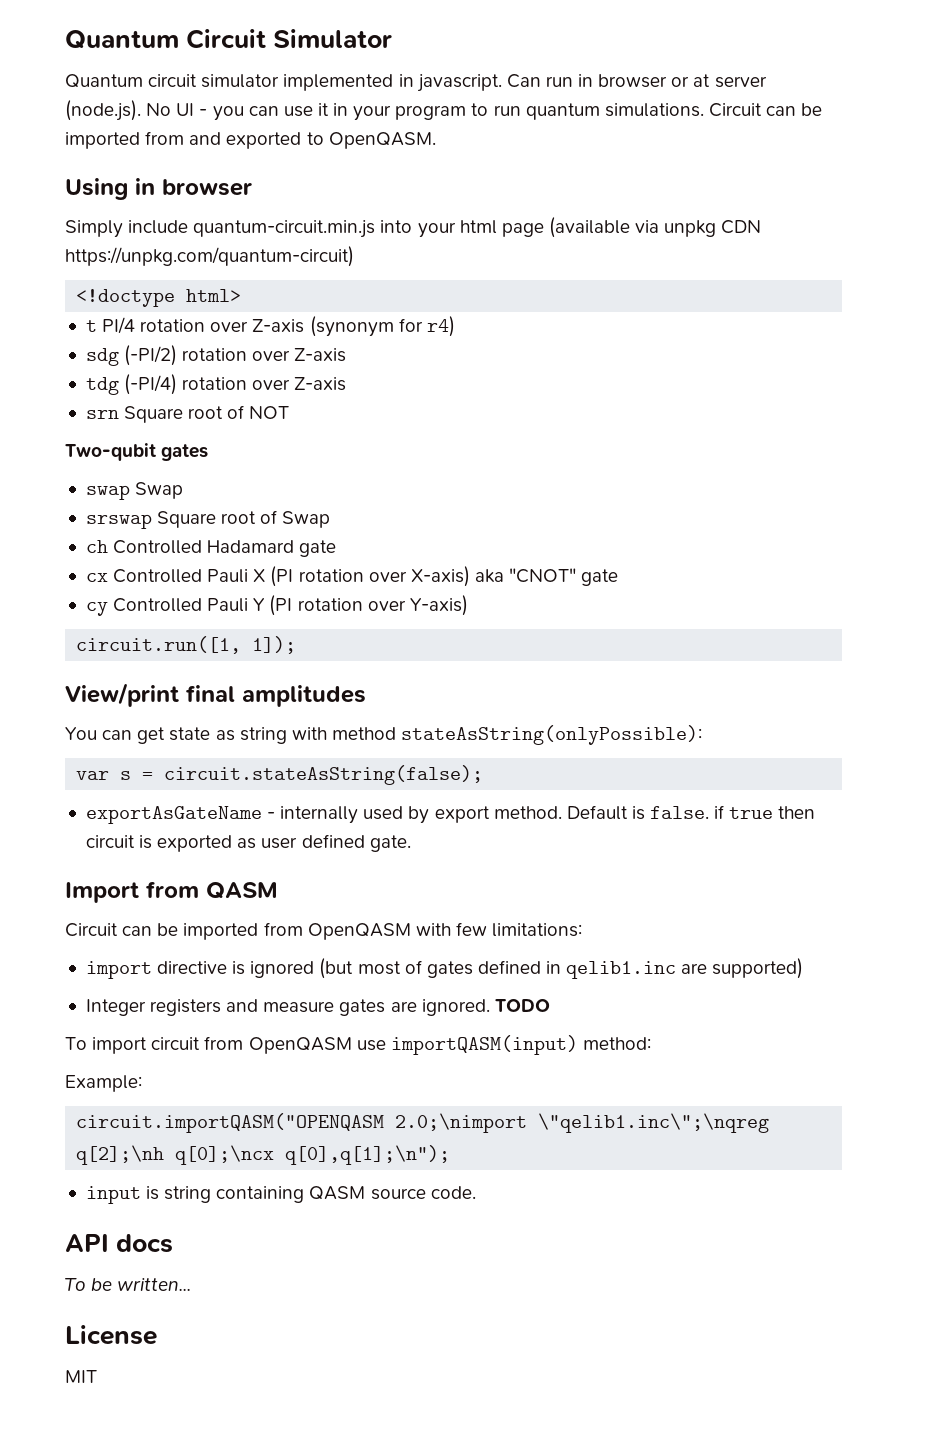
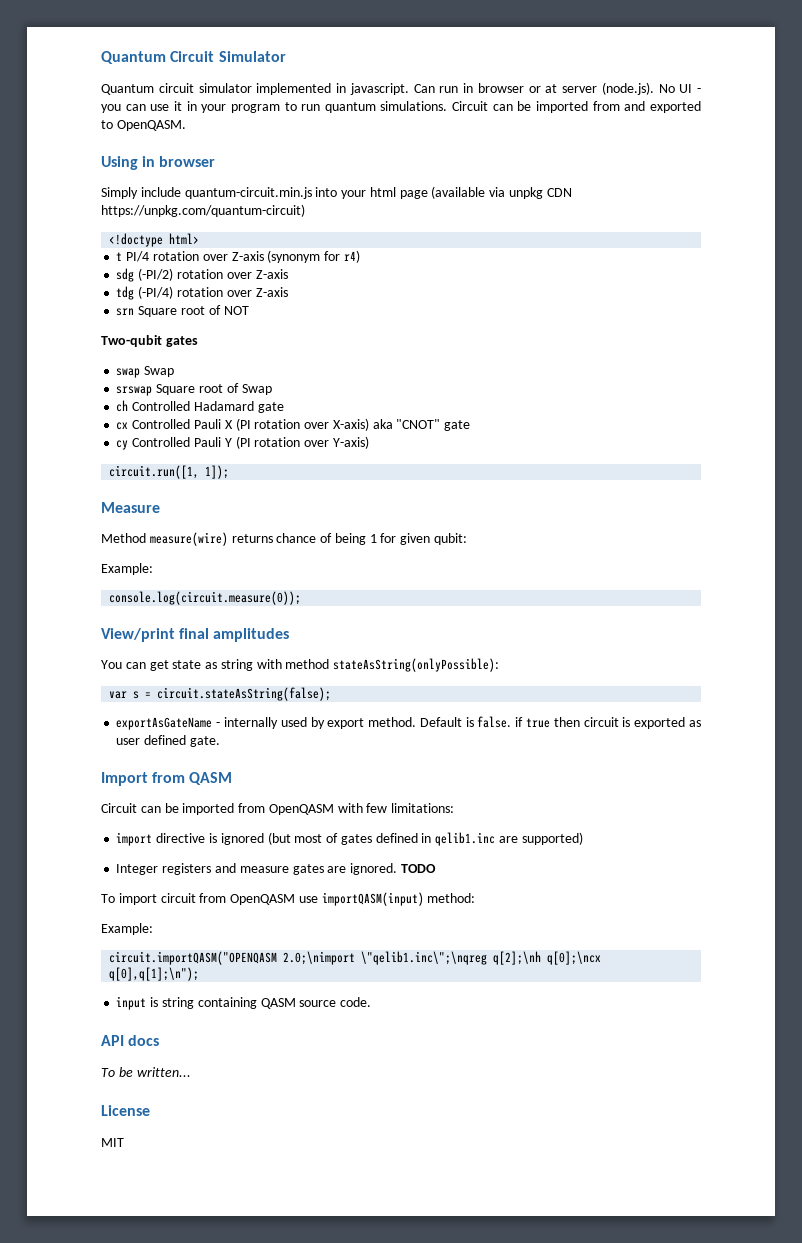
+ Measure
+ Method measure(wire) returns chance of being 1 for given qubit:
+ Example:
+ console.log(circuit.measure(0));

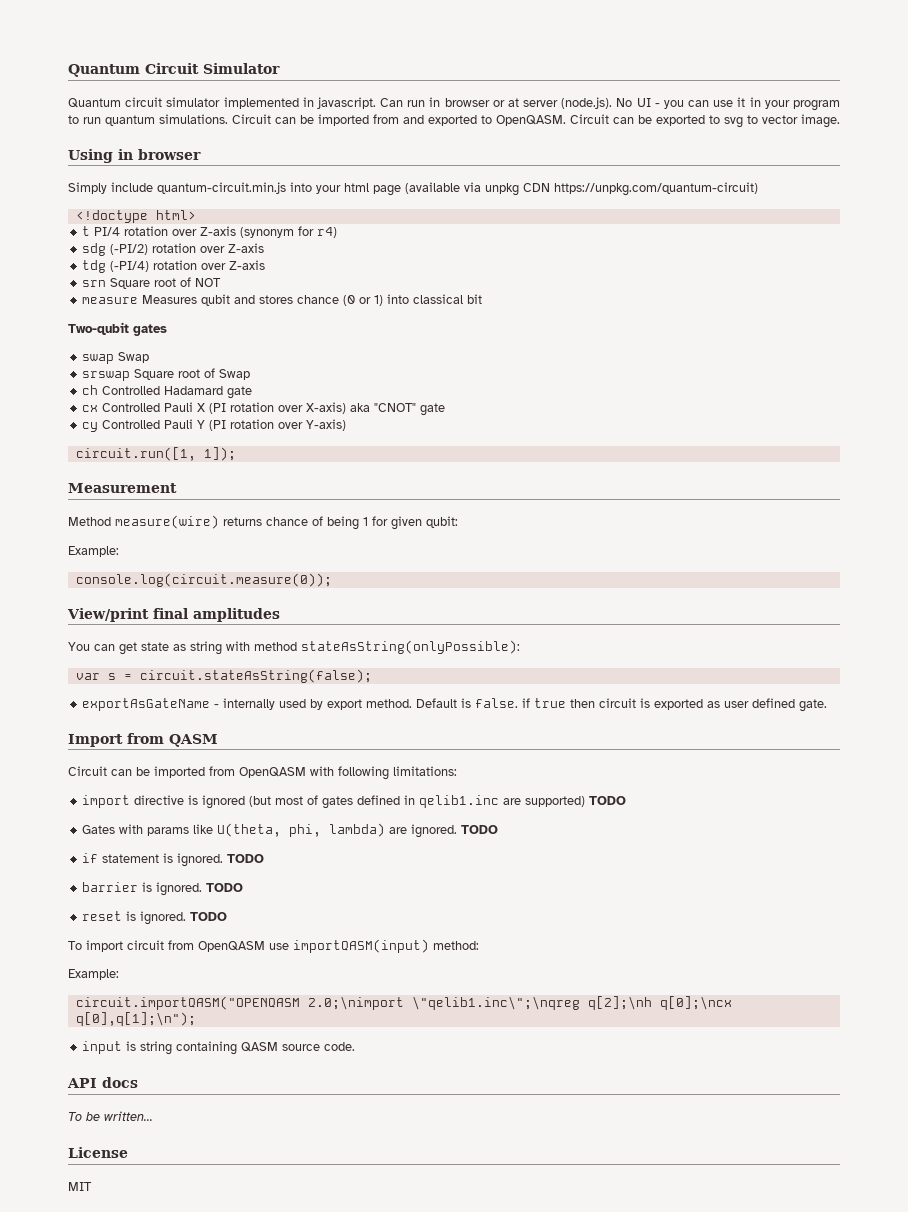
+ Circuit can be exported to svg to vector image.
+ measure Measures qubit and stores chance (0 or 1) into classical bit
- Measure
+ Measurement
- Circuit can be imported from OpenQASM with few limitations:
+ Circuit can be imported from OpenQASM with following limitations:
- import directive is ignored (but most of gates defined in qelib1.inc are supported)
- Integer registers and measure gates are ignored.
+ import directive is ignored (but most of gates defined in qelib1.inc are supported) TODO
+ Gates with params like U(theta, phi, lambda) are ignored. TODO
+ if statement is ignored. TODO
+ barrier is ignored. TODO
+ reset is ignored.

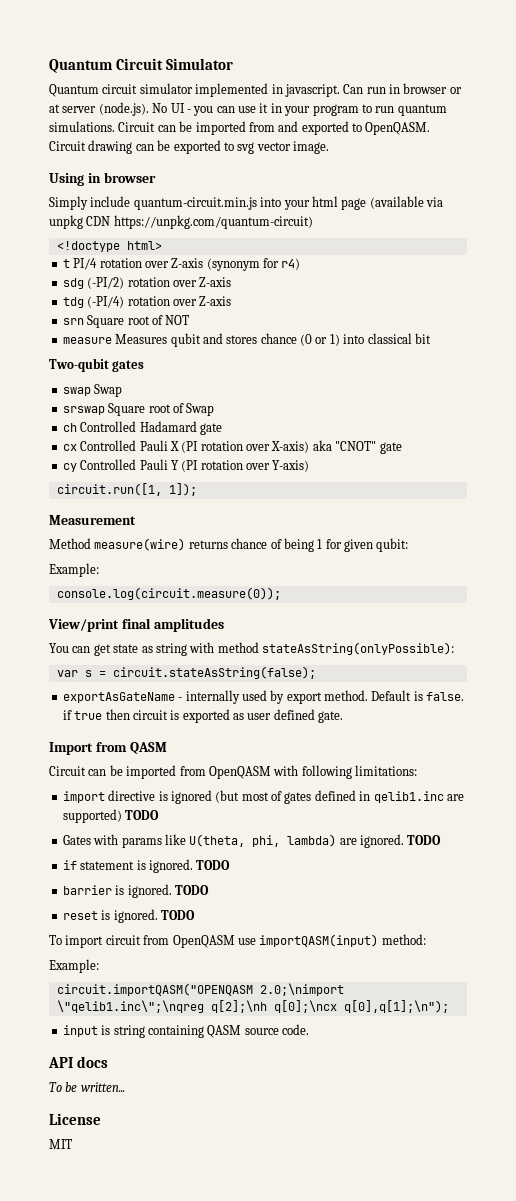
- Circuit can be exported to svg to vector image.
+ Circuit drawing can be exported to svg vector image.

